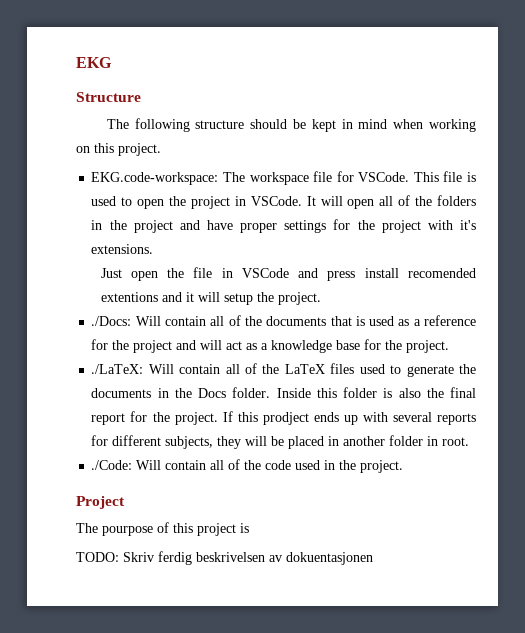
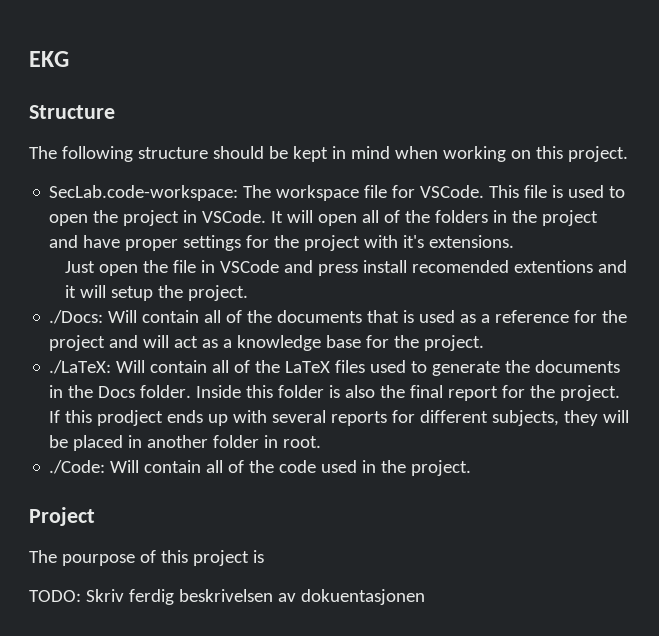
- EKG.code-workspace: The workspace file for VSCode.
+ SecLab.code-workspace: The workspace file for VSCode.

